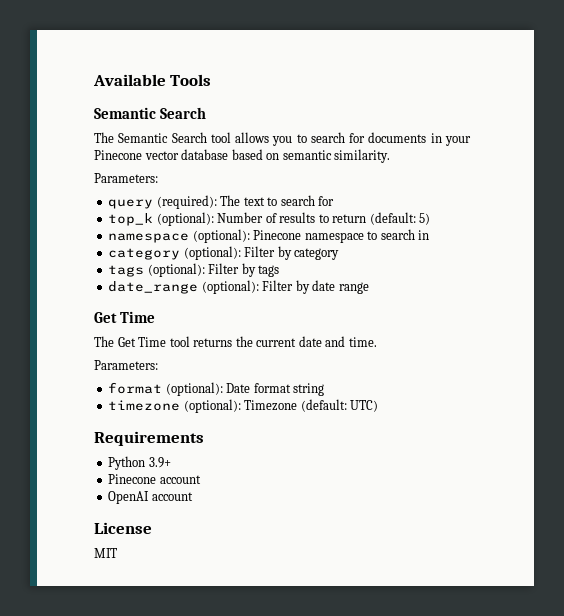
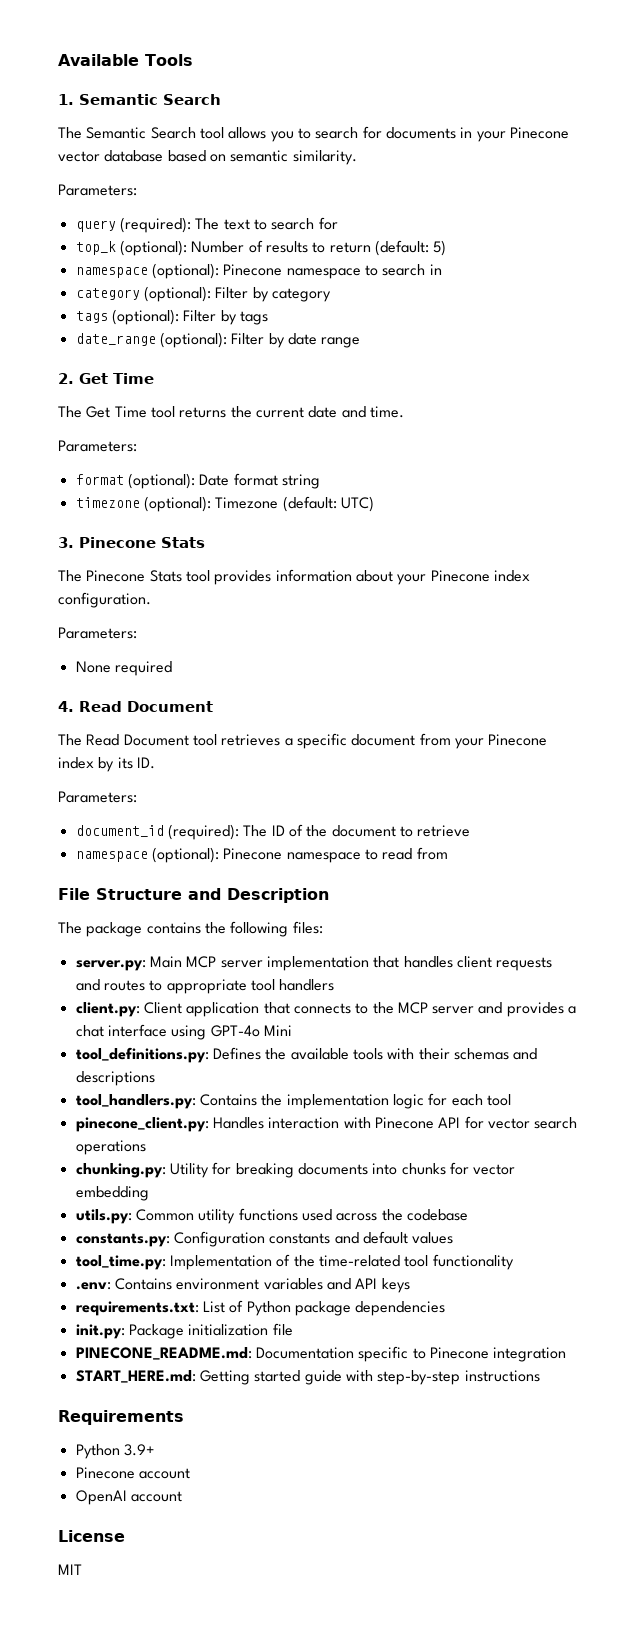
  Available Tools
- Semantic Search
+ 1. Semantic Search
  date_range (optional): Filter by date range
- Get Time
+ 2. Get Time
+ 3. Pinecone Stats
+ The Pinecone Stats tool provides information about your Pinecone index configuration.
+ Parameters:
+ None required
+ 4. Read Document
+ The Read Document tool retrieves a specific document from your Pinecone index by its ID.
+ Parameters:
+ document_id (required): The ID of the document to retrieve
+ namespace (optional): Pinecone namespace to read from
+ File Structure and Description
+ The package contains the following files:
+ server.py: Main MCP server implementation that handles client requests and routes to appropriate tool handlers
+ client.py: Client application that connects to the MCP server and provides a chat interface using GPT-4o Mini
+ tool_definitions.py: Defines the available tools with their schemas and descriptions
+ tool_handlers.py: Contains the implementation logic for each tool
+ pinecone_client.py: Handles interaction with Pinecone API for vector search operations
+ chunking.py: Utility for breaking documents into chunks for vector embedding
+ utils.py: Common utility functions used across the codebase
+ constants.py: Configuration constants and default values
+ tool_time.py: Implementation of the time-related tool functionality
+ .env: Contains environment variables and API keys
+ requirements.txt: List of Python package dependencies
+ init.py: Package initialization file
+ PINECONE_README.md: Documentation specific to Pinecone integration
+ START_HERE.md: Getting started guide with step-by-step instructions

